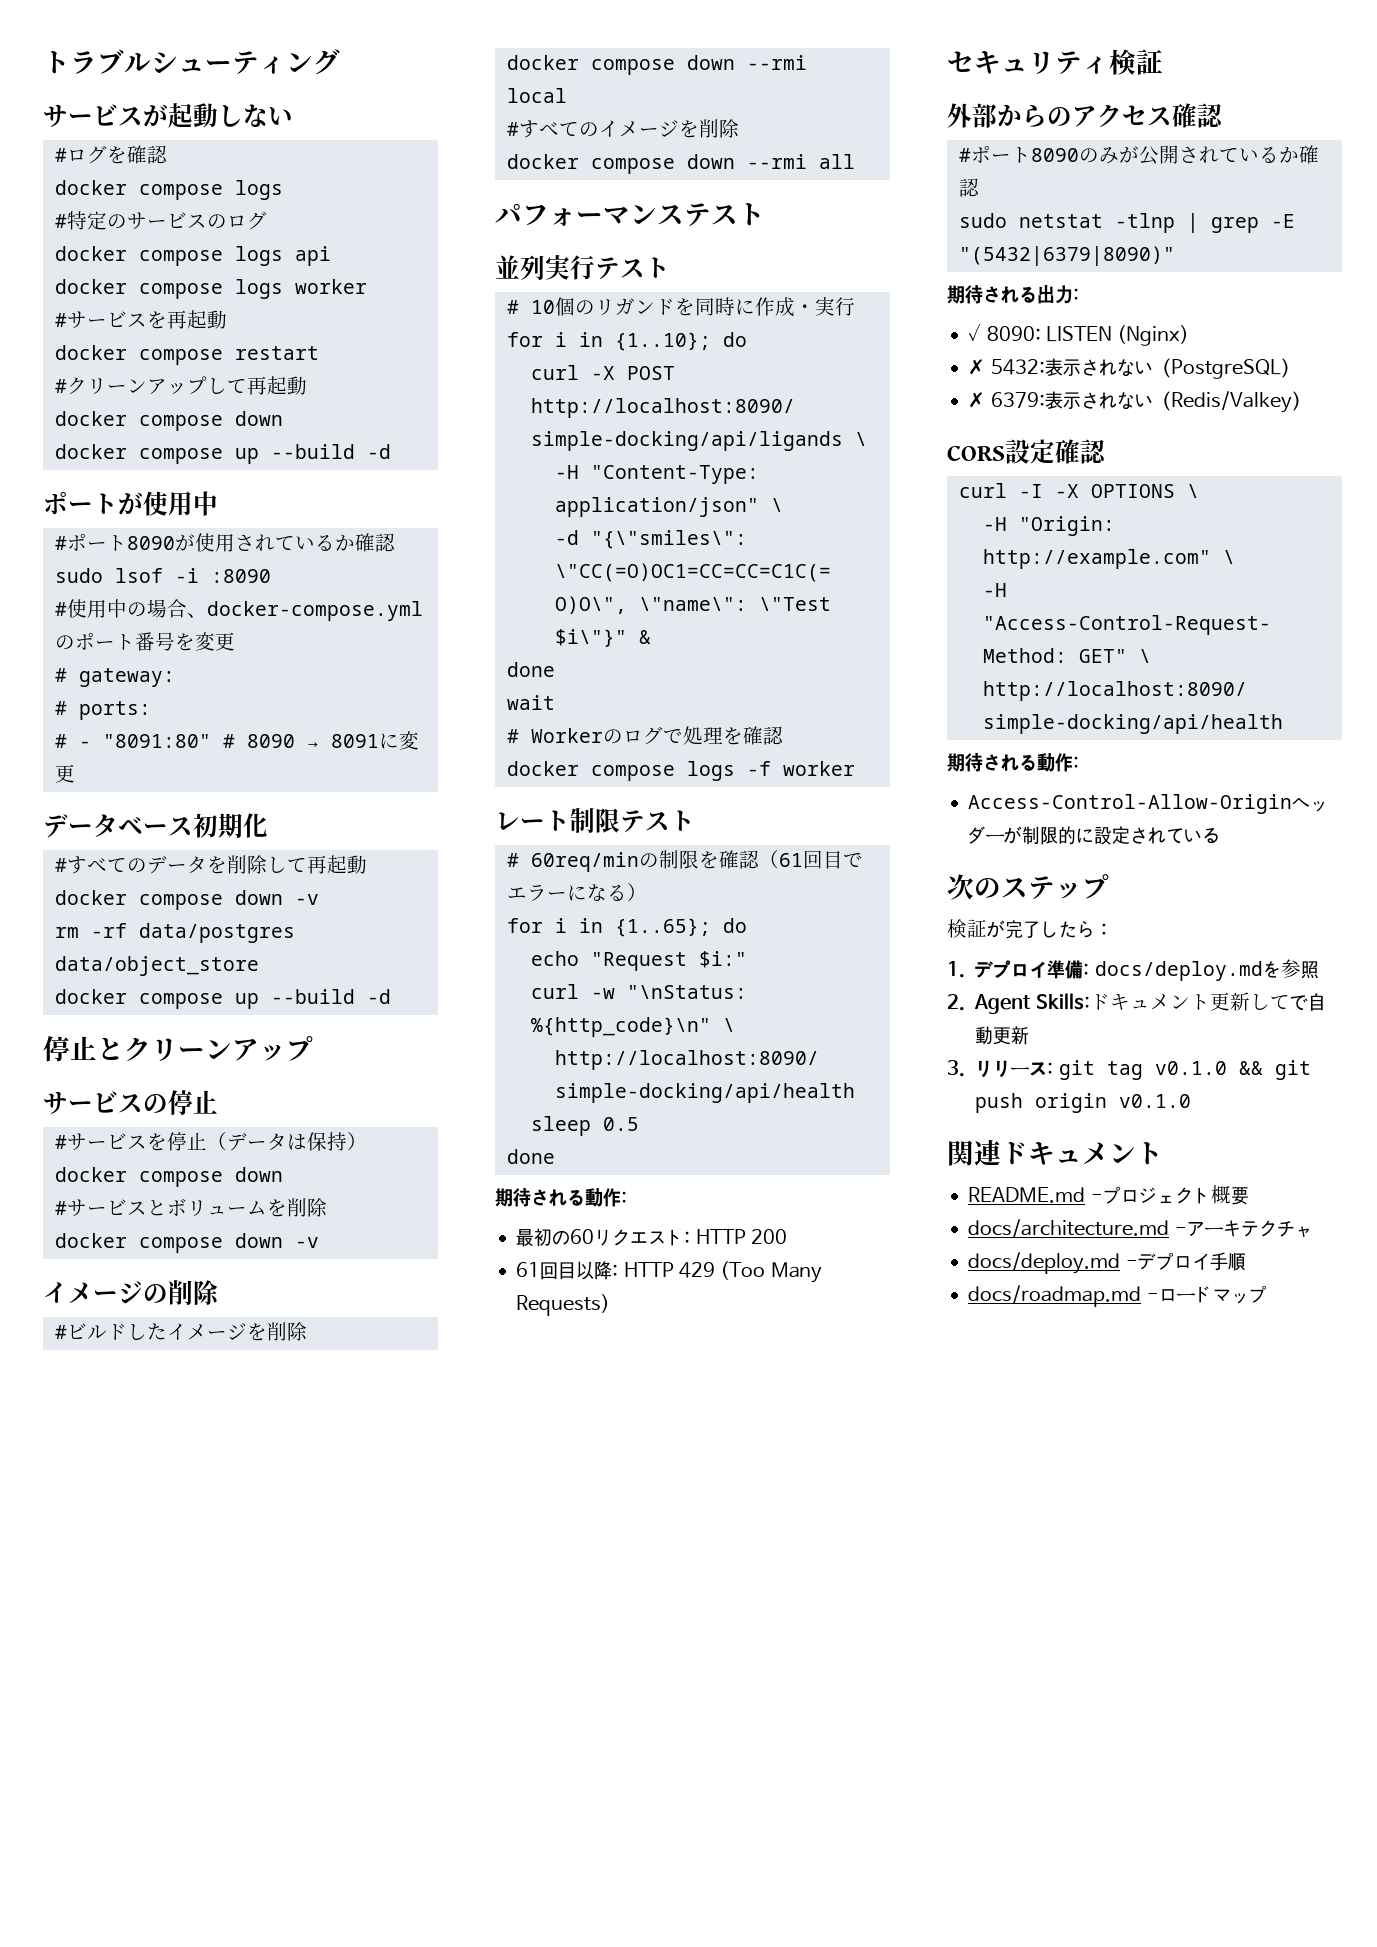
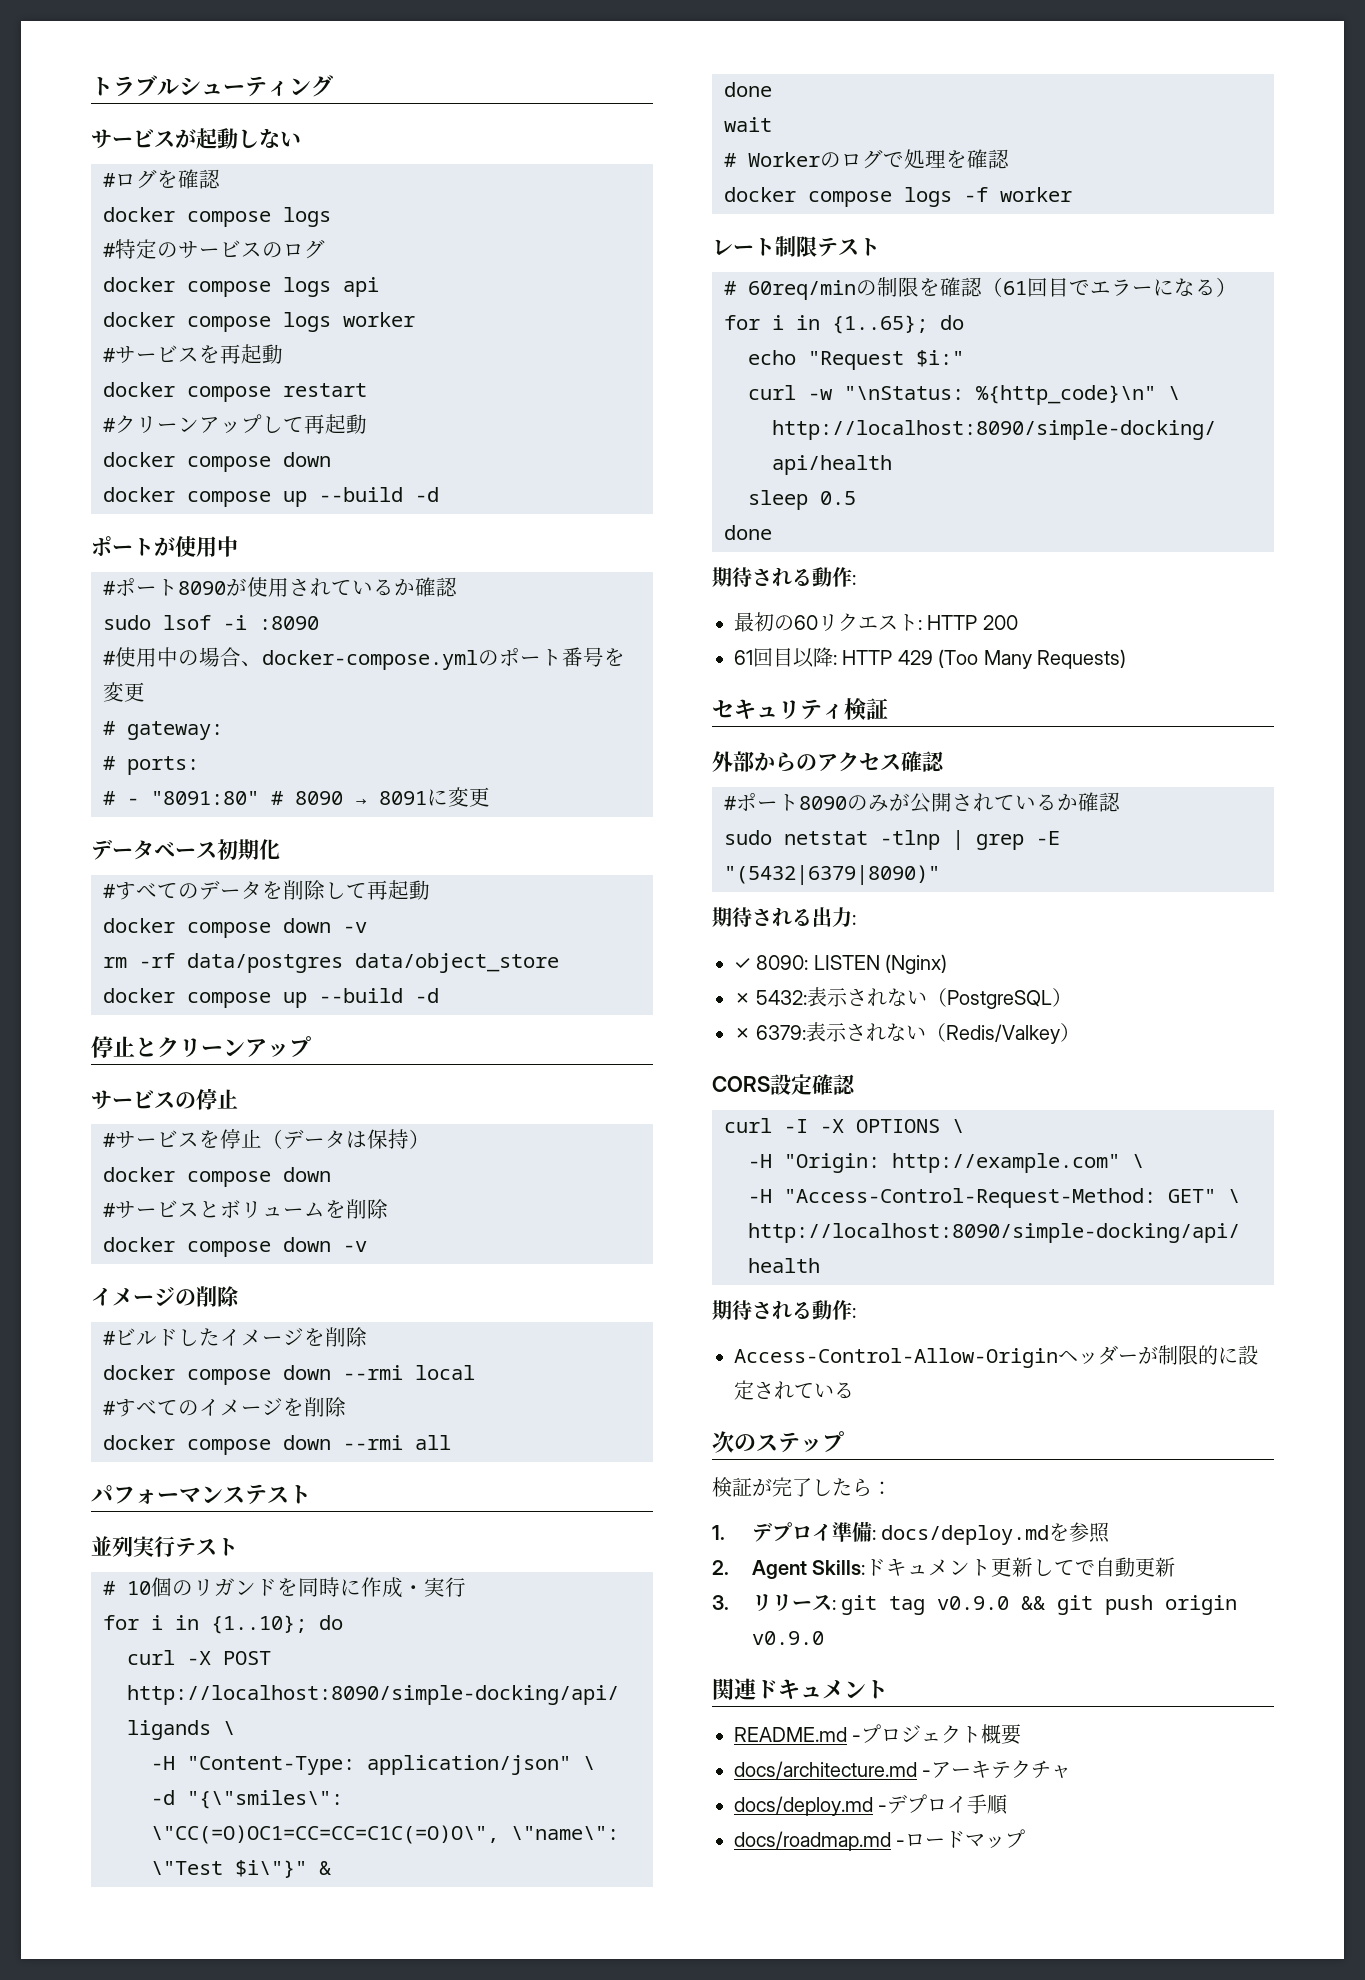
- 3.リリース: git tag v0.1.0 && git push origin v0.1.0
+ 3.リリース: git tag v0.9.0 && git push origin v0.9.0

